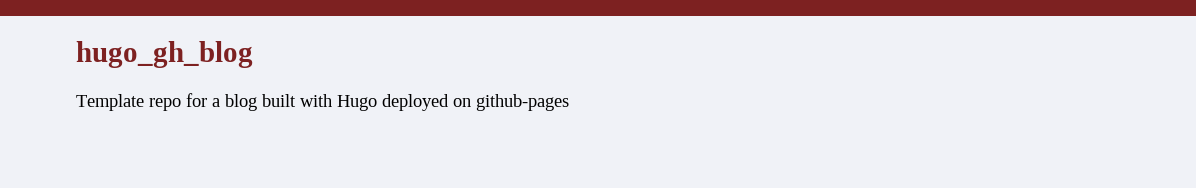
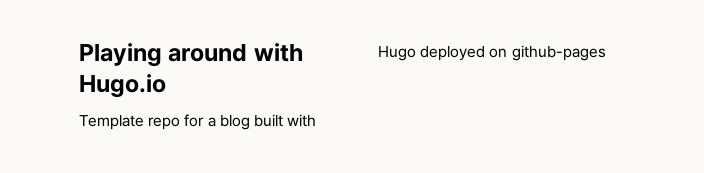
- hugo_gh_blog
+ Playing around with Hugo.io

